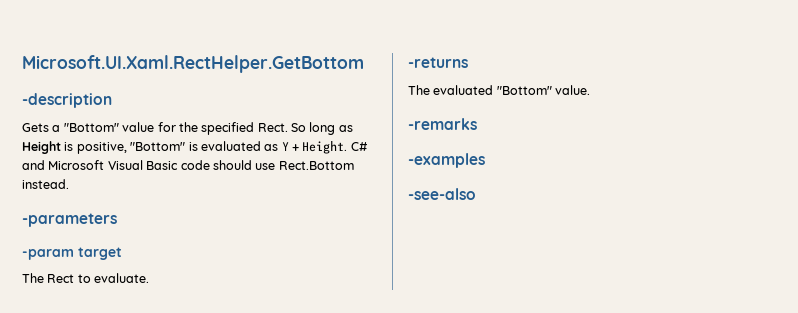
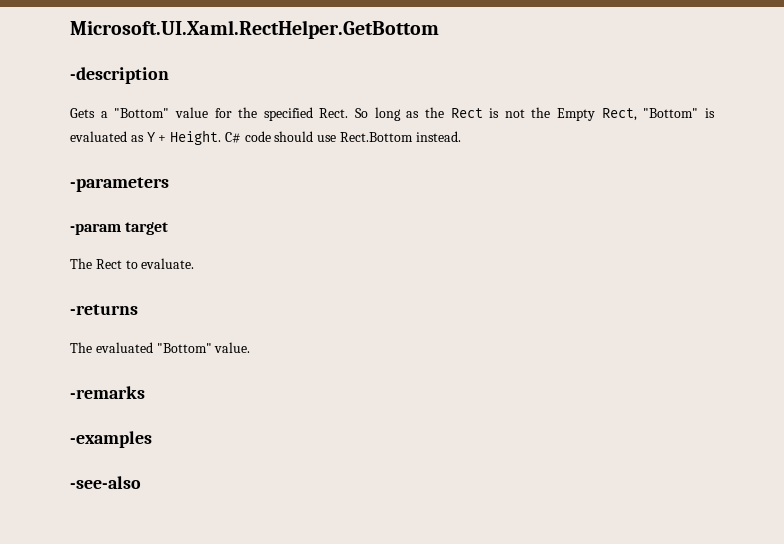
- So long as Height is positive, "Bottom" is evaluated as Y + Height.
+ So long as the Rect is not the Empty Rect, "Bottom" is evaluated as Y + Height.
- C# and Microsoft Visual Basic code should use Rect.Bottom instead.
+ C# code should use Rect.Bottom instead.

